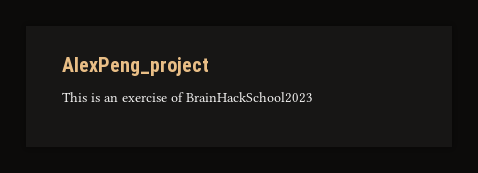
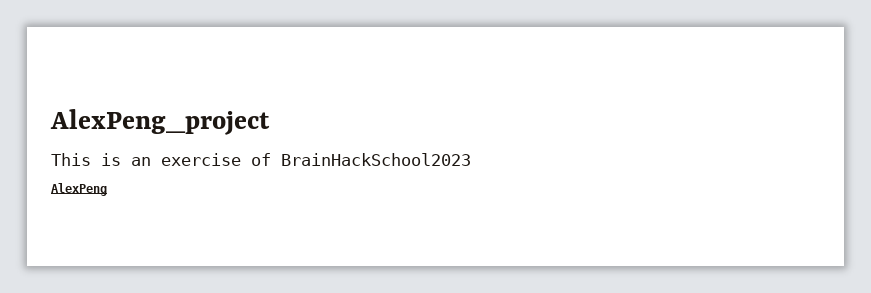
+ AlexPeng

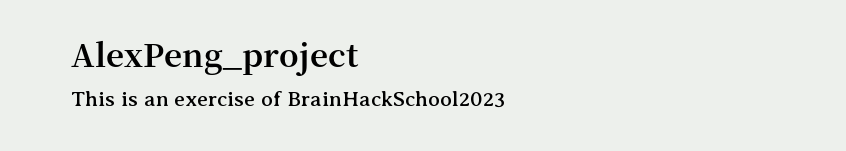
- AlexPeng

